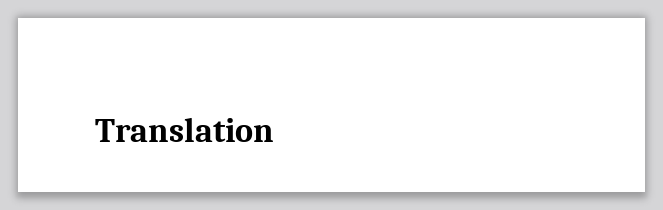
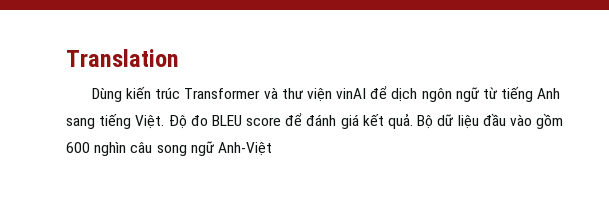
+ Dùng kiến trúc Transformer và thư viện vinAI để dịch ngôn ngữ từ tiếng Anh sang tiếng Việt. Độ đo BLEU score để đánh giá kết quả. Bộ dữ liệu đầu vào gồm 600 nghìn câu song ngữ Anh-Việt

